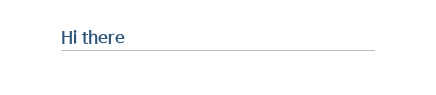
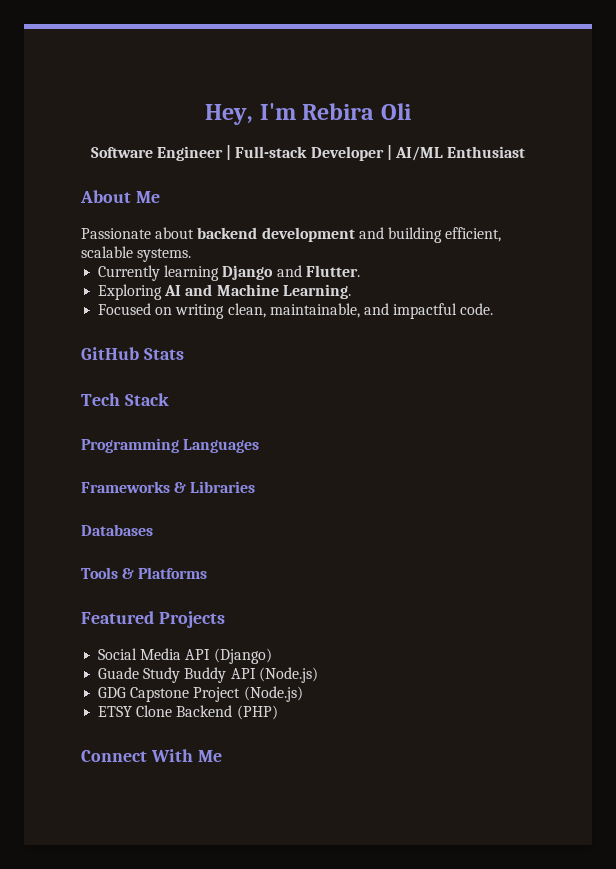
- Hi there
+ Hey, I'm Rebira Oli
+ Software Engineer | Full-stack Developer | AI/ML Enthusiast
+ About Me
+ Passionate about backend development and building efficient, scalable systems.
+ Currently learning Django and Flutter.
+ Exploring AI and Machine Learning.
+ Focused on writing clean, maintainable, and impactful code.
+ GitHub Stats
+ Tech Stack
+ Programming Languages
+ Frameworks & Libraries
+ Databases
+ Tools & Platforms
+ Featured Projects
+ Social Media API (Django)
+ Guade Study Buddy API (Node.js)
+ GDG Capstone Project (Node.js)
+ ETSY Clone Backend (PHP)
+ Connect With Me

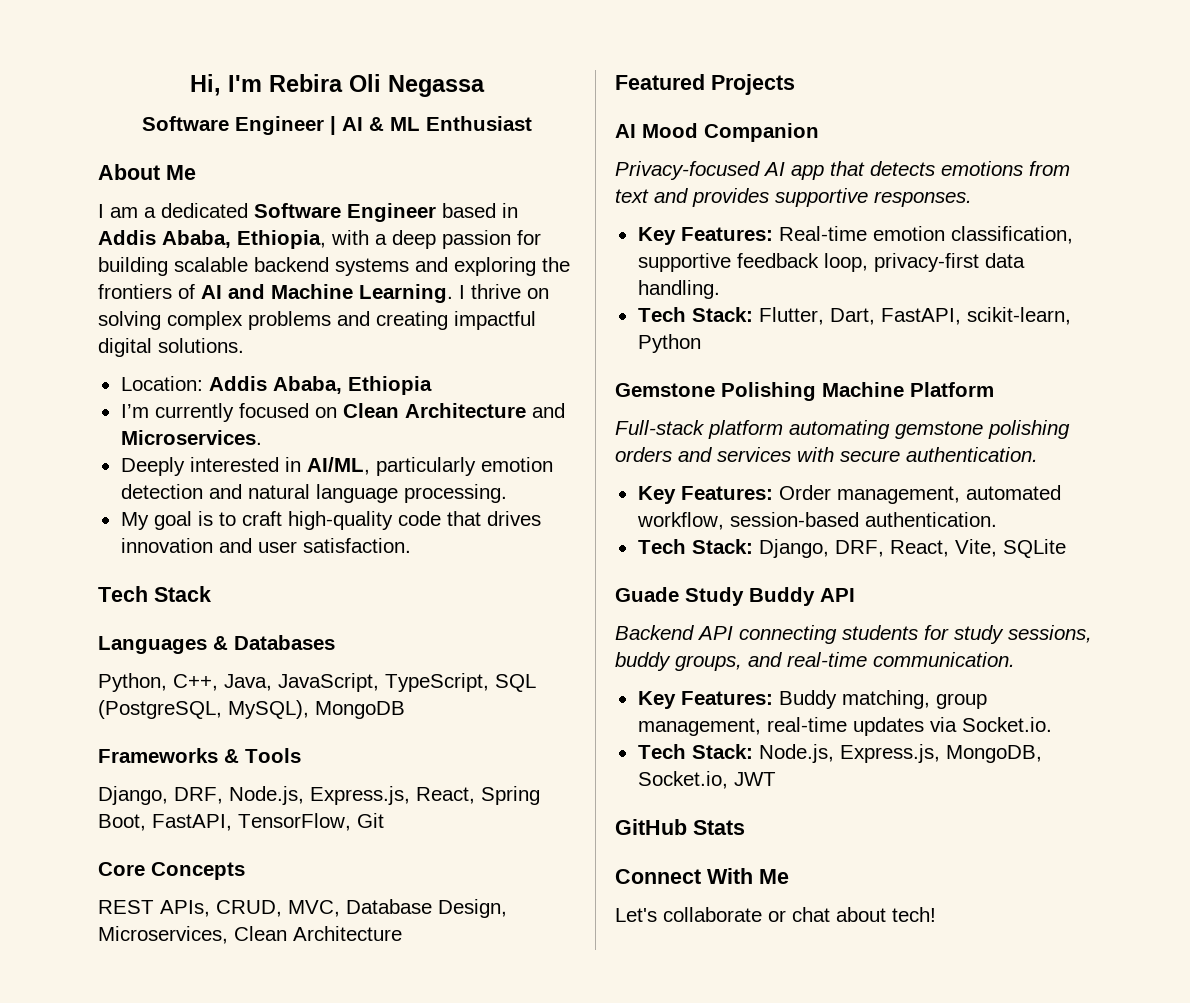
- Hey, I'm Rebira Oli
+ Hi, I'm Rebira Oli Negassa
- Software Engineer | Full-stack Developer | AI/ML Enthusiast
+ Software Engineer | AI & ML Enthusiast
- Passionate about backend development and building efficient, scalable systems.
- Currently learning Django and Flutter.
- Exploring AI and Machine Learning.
- Focused on writing clean, maintainable, and impactful code.
- GitHub Stats
+ I am a dedicated Software Engineer based in Addis Ababa, Ethiopia, with a deep passion for building scalable backend systems and exploring the frontiers of AI and Machine Learning. I thrive on solving complex problems and creating impactful digital solutions.
+ Location: Addis Ababa, Ethiopia
+ I’m currently focused on Clean Architecture and Microservices.
+ Deeply interested in AI/ML, particularly emotion detection and natural language processing.
+ My goal is to craft high-quality code that drives innovation and user satisfaction.
- Programming Languages
- Frameworks & Libraries
- Databases
- Tools & Platforms
+ Languages & Databases
+ Python, C++, Java, JavaScript, TypeScript, SQL (PostgreSQL, MySQL), MongoDB
+ Frameworks & Tools
+ Django, DRF, Node.js, Express.js, React, Spring Boot, FastAPI, TensorFlow, Git
+ Core Concepts
+ REST APIs, CRUD, MVC, Database Design, Microservices, Clean Architecture
  Featured Projects
- Social Media API (Django)
- Guade Study Buddy API (Node.js)
- GDG Capstone Project (Node.js)
- ETSY Clone Backend (PHP)
+ AI Mood Companion
+ Privacy-focused AI app that detects emotions from text and provides supportive responses.
+ Key Features: Real-time emotion classification, supportive feedback loop, privacy-first data handling.
+ Tech Stack: Flutter, Dart, FastAPI, scikit-learn, Python
+ Gemstone Polishing Machine Platform
+ Full-stack platform automating gemstone polishing orders and services with secure authentication.
+ Key Features: Order management, automated workflow, session-based authentication.
+ Tech Stack: Django, DRF, React, Vite, SQLite
+ Guade Study Buddy API
+ Backend API connecting students for study sessions, buddy groups, and real-time communication.
+ Key Features: Buddy matching, group management, real-time updates via Socket.io.
+ Tech Stack: Node.js, Express.js, MongoDB, Socket.io, JWT
+ GitHub Stats
  Connect With Me
+ Let's collaborate or chat about tech!

